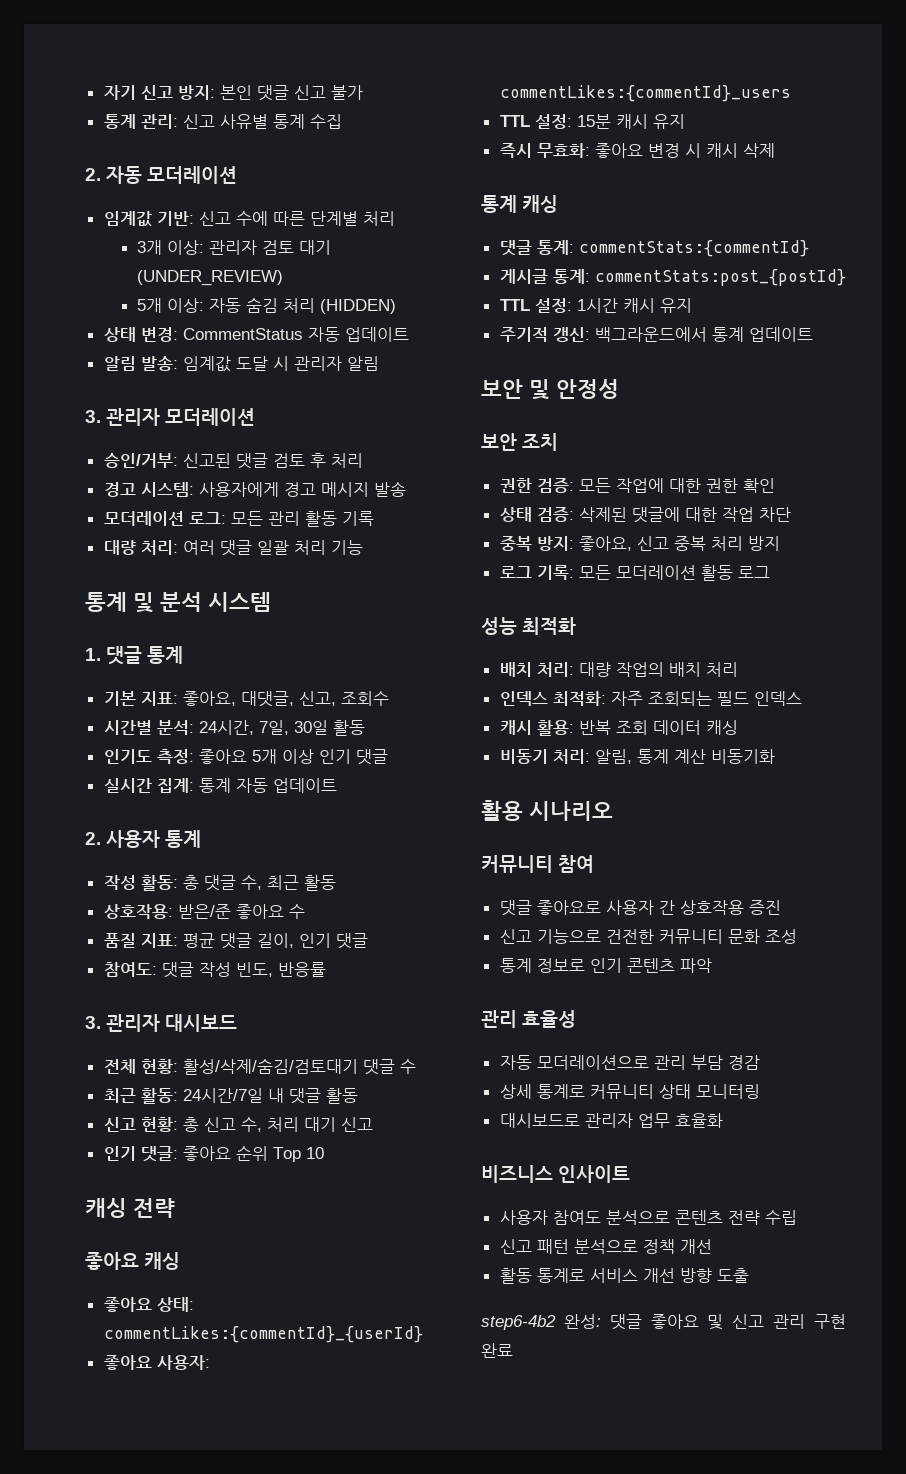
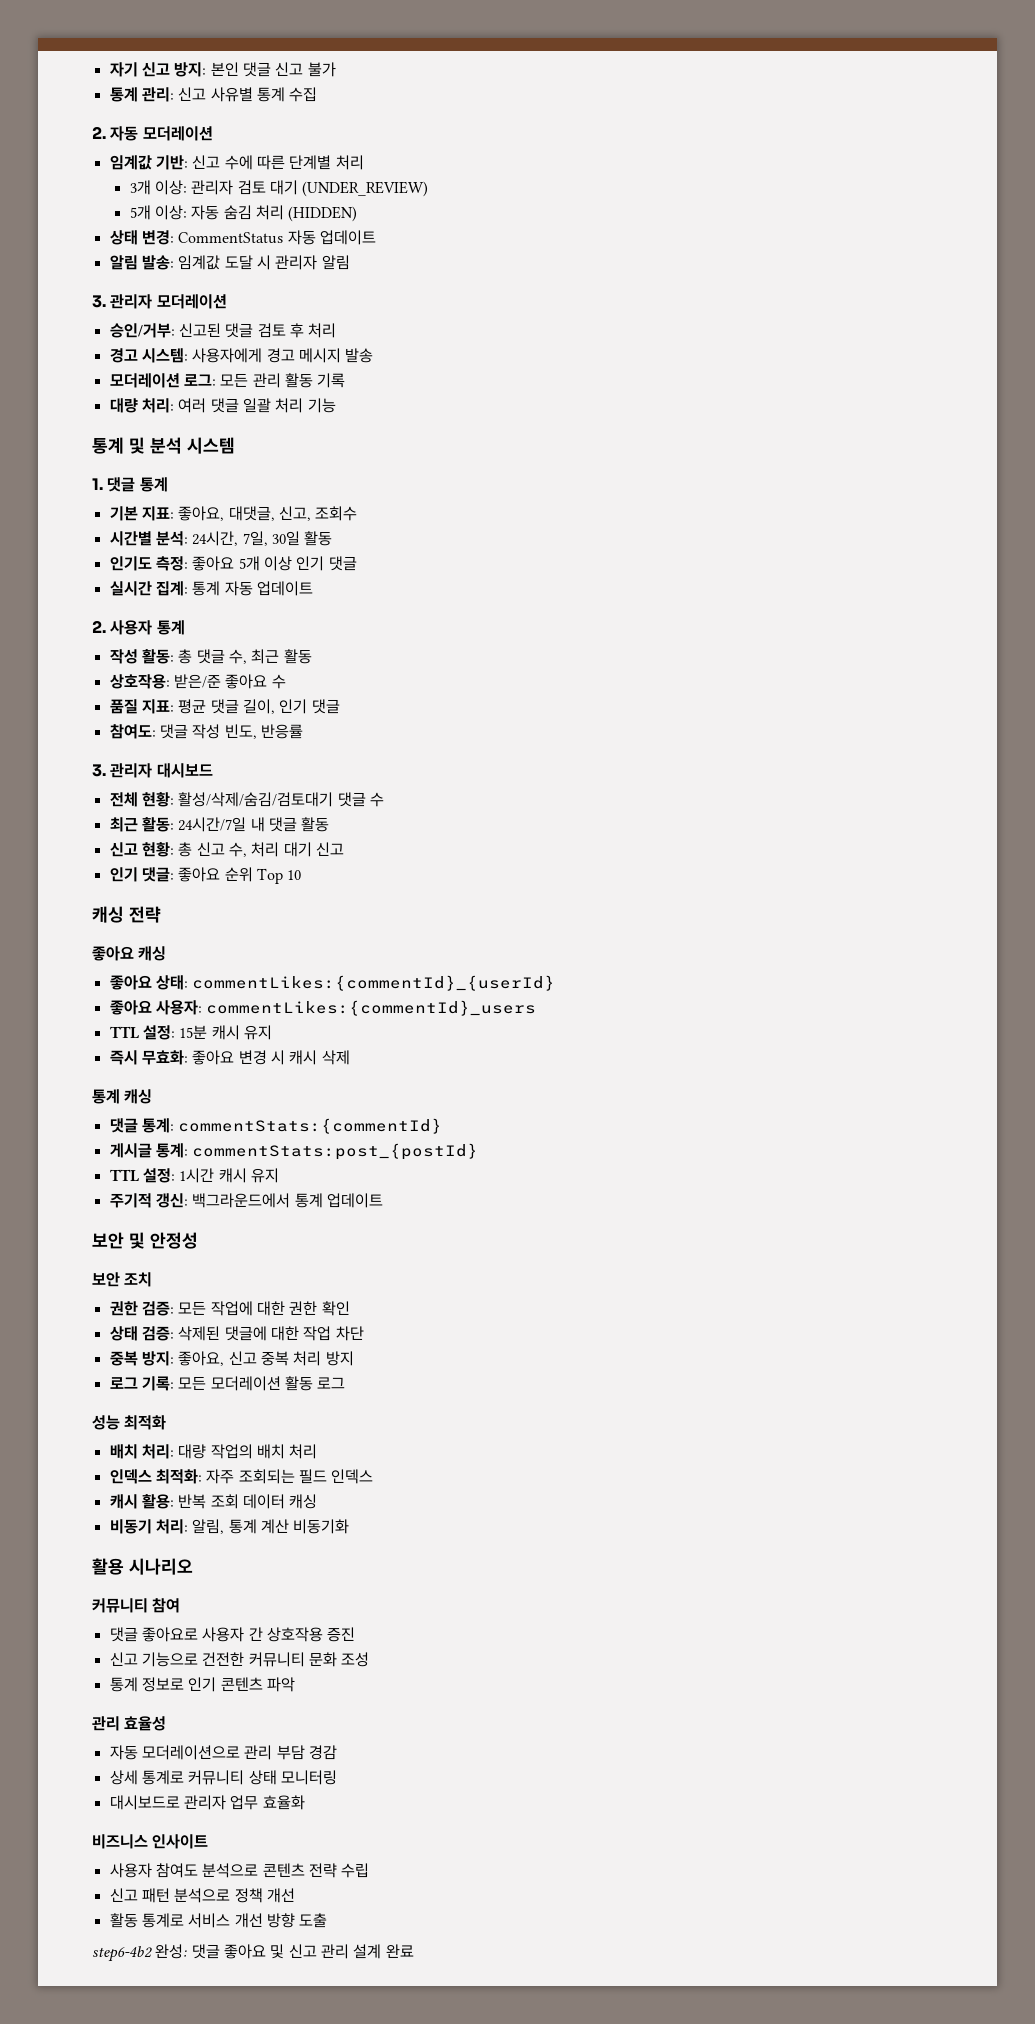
- step6-4b2 완성: 댓글 좋아요 및 신고 관리 구현 완료
+ step6-4b2 완성: 댓글 좋아요 및 신고 관리 설계 완료

